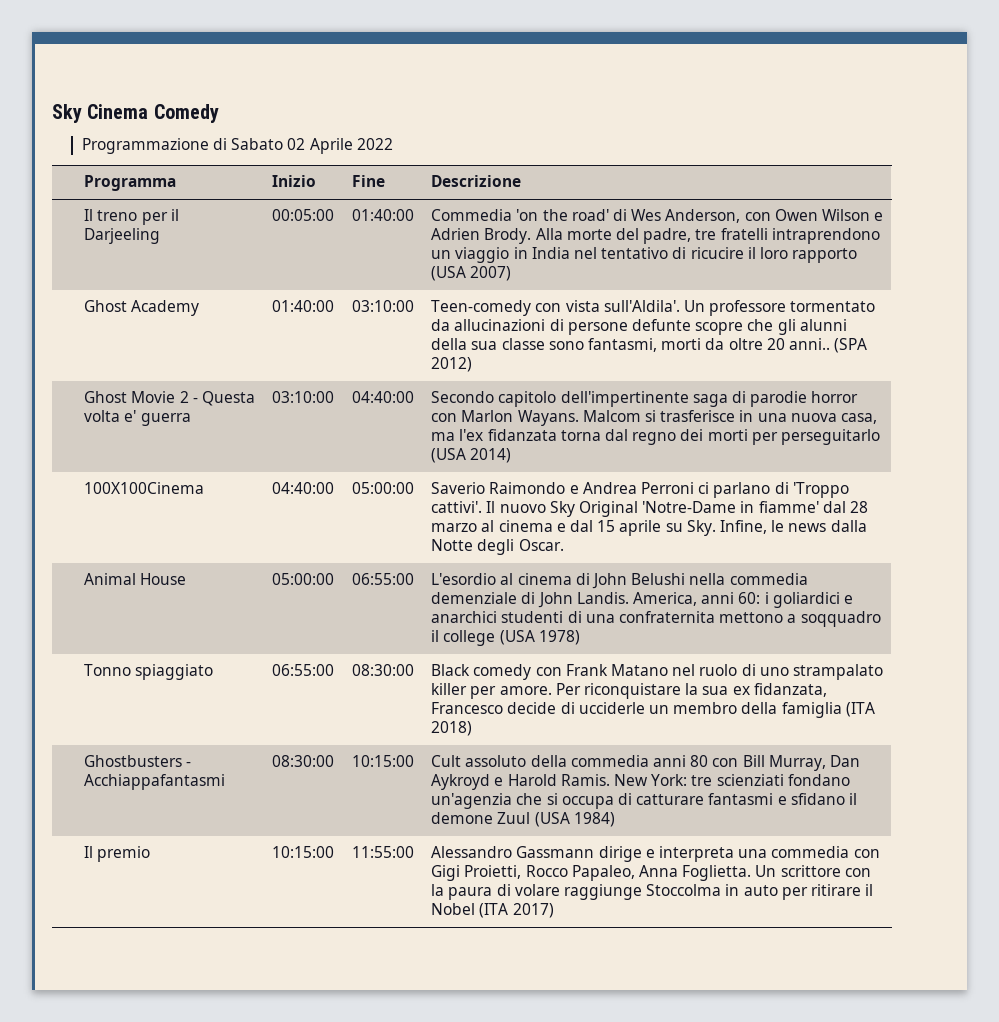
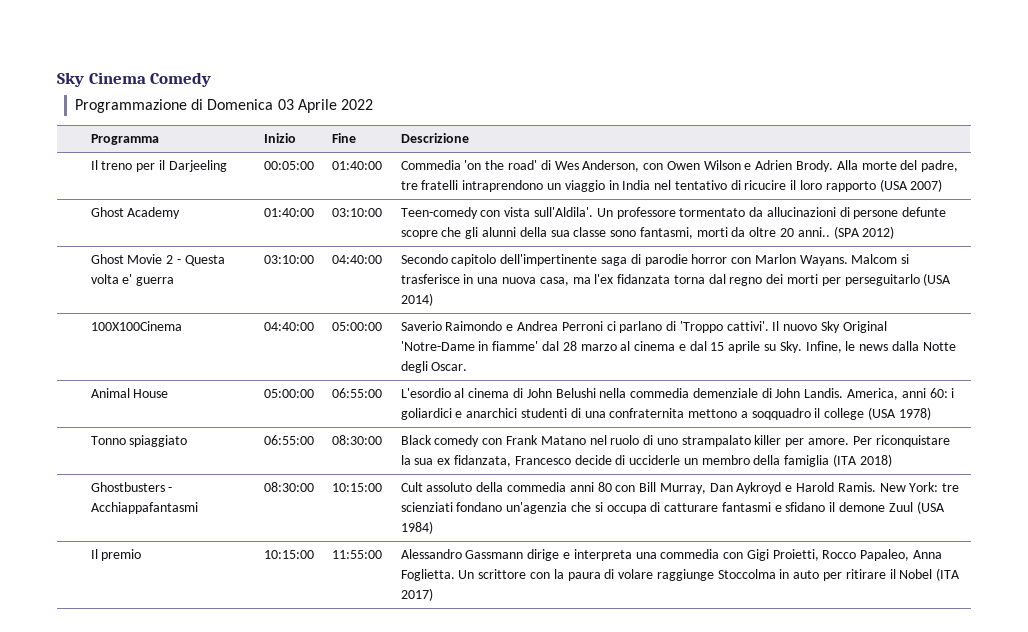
- Programmazione di Sabato 02 Aprile 2022
+ Programmazione di Domenica 03 Aprile 2022

